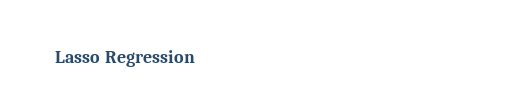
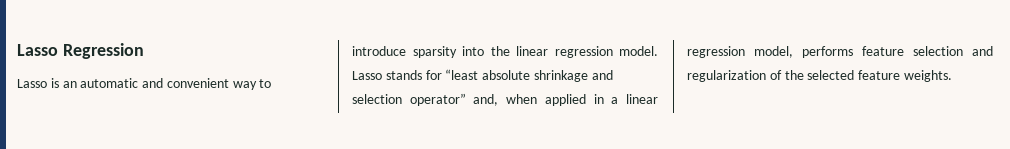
+ Lasso is an automatic and convenient way to introduce sparsity into the linear regression model. Lasso stands for “least absolute shrinkage and selection operator” and, when applied in a linear regression model, performs feature selection and regularization of the selected feature weights.

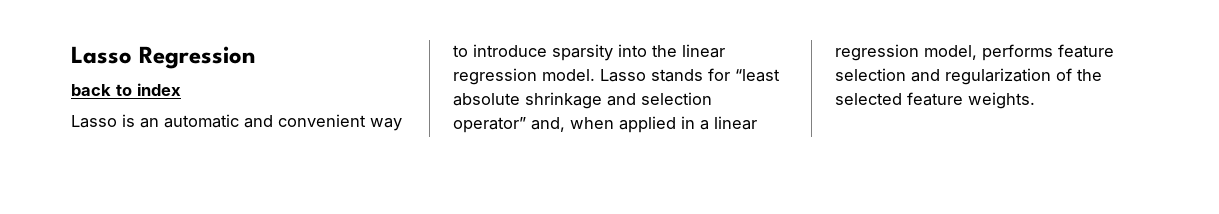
+ back to index

